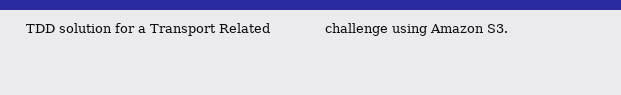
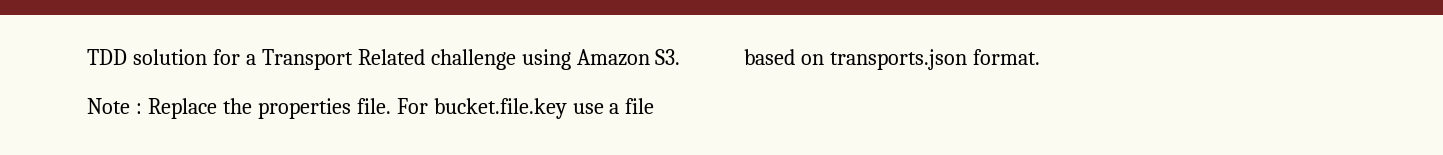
+ Note : Replace the properties file. For bucket.file.key use a file based on transports.json format.

